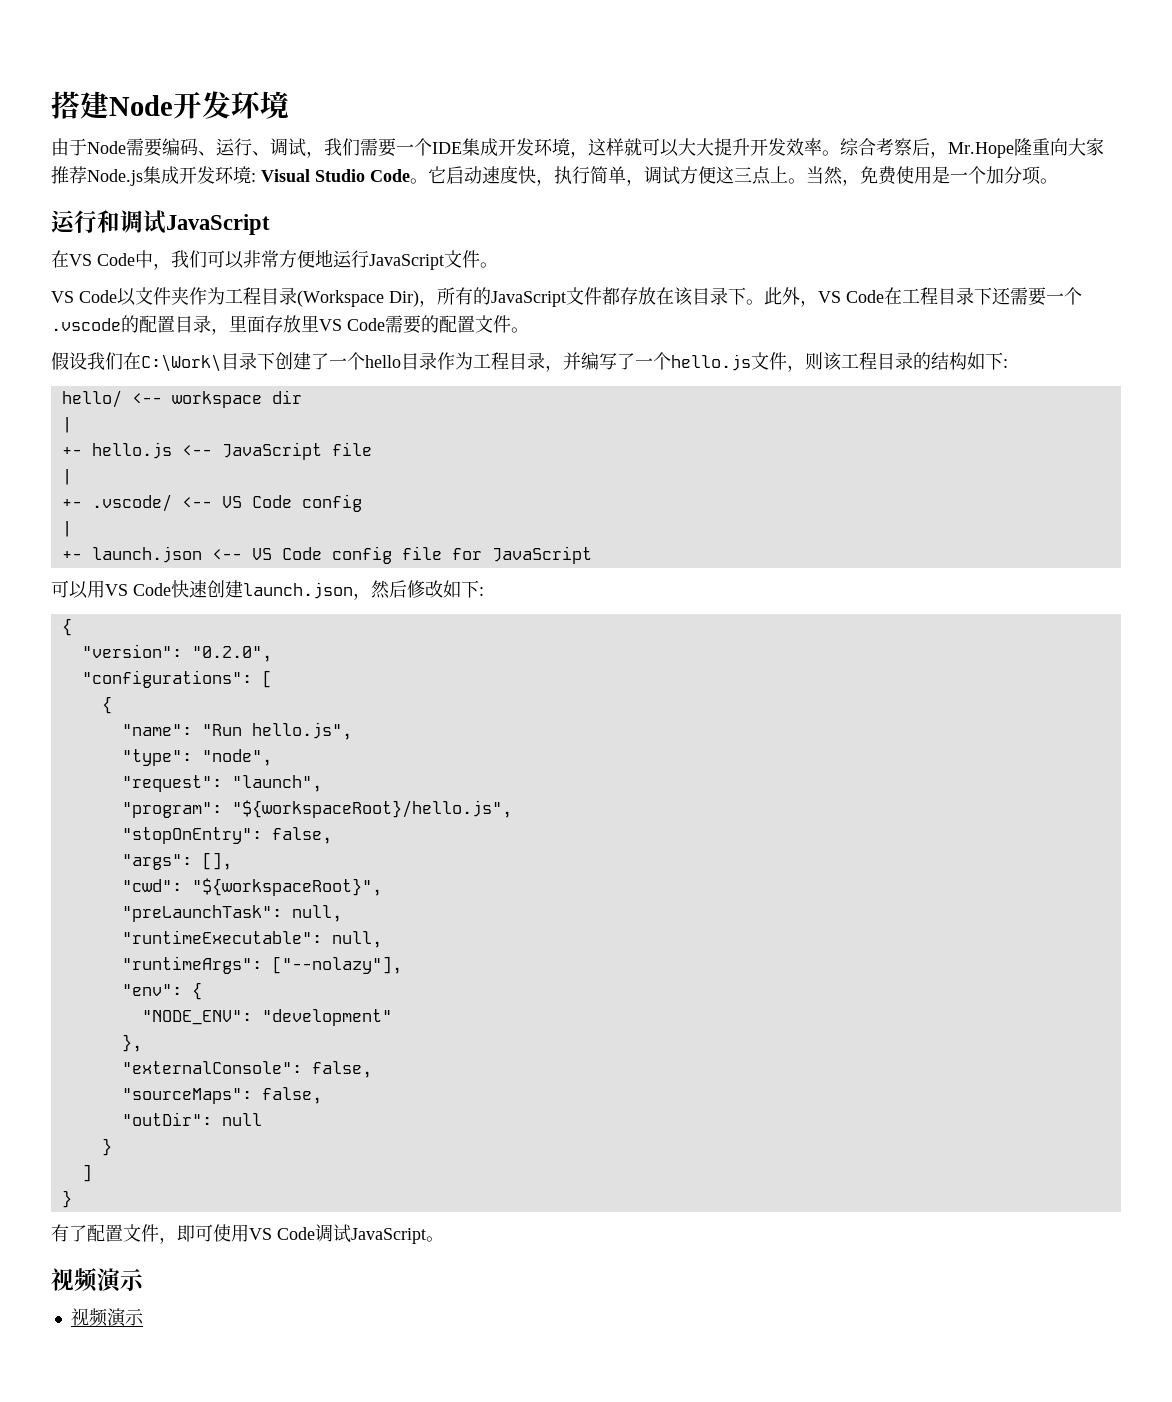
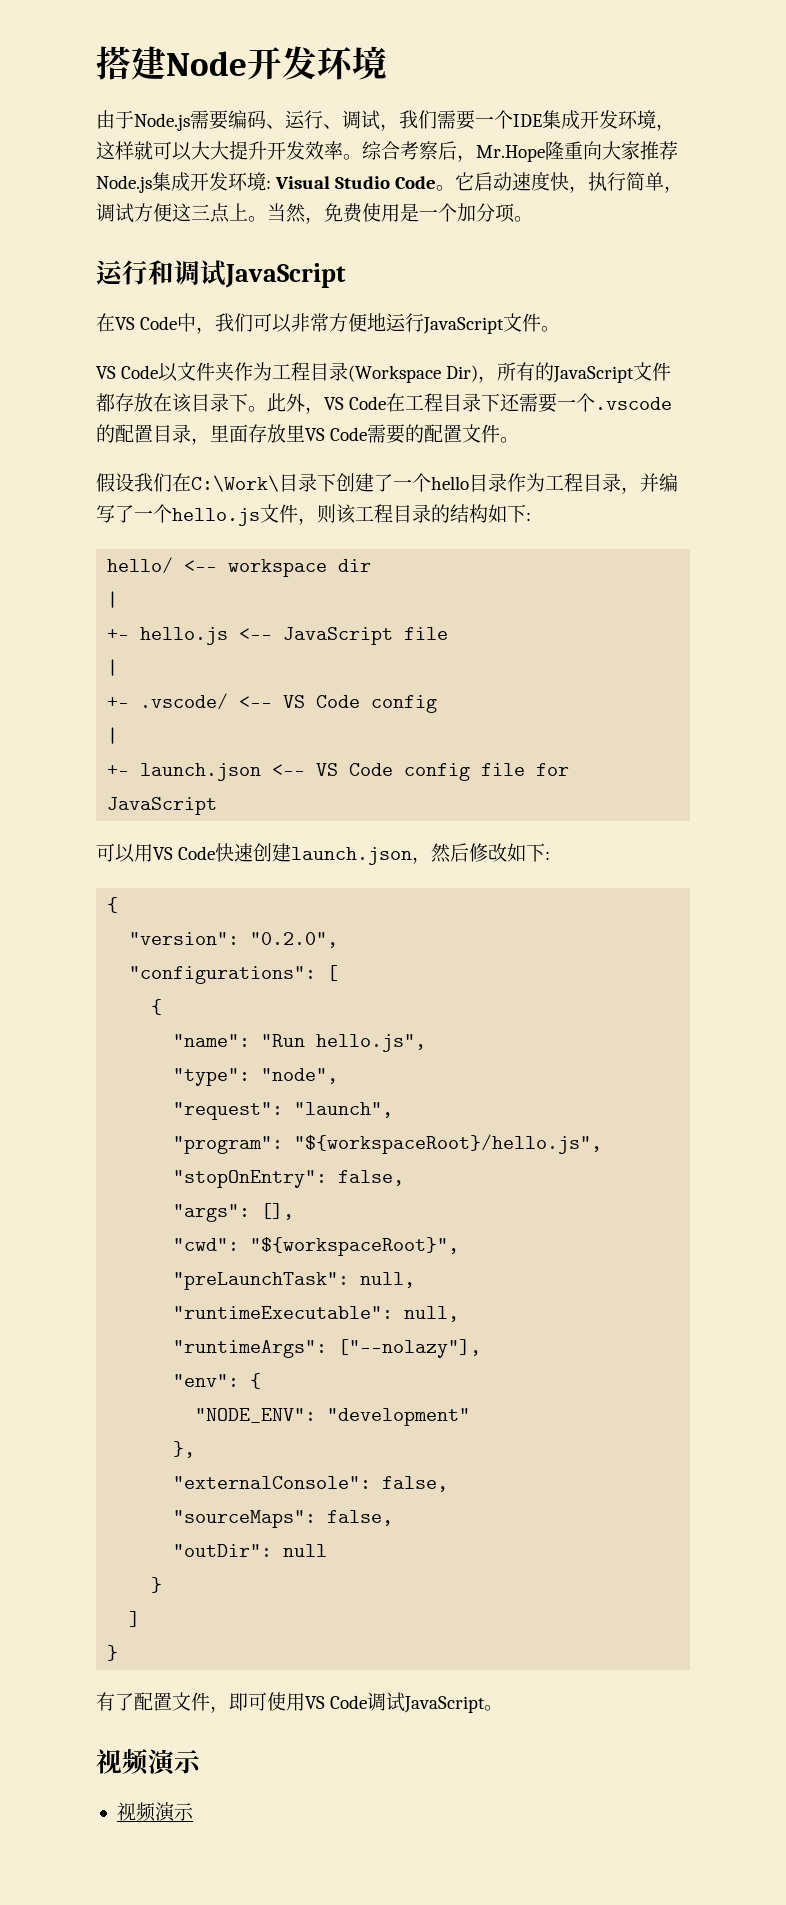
- 由于Node需要编码、运行、调试，我们需要一个IDE集成开发环境，这样就可以大大提升开发效率。
+ 由于Node.js需要编码、运行、调试，我们需要一个IDE集成开发环境，这样就可以大大提升开发效率。

